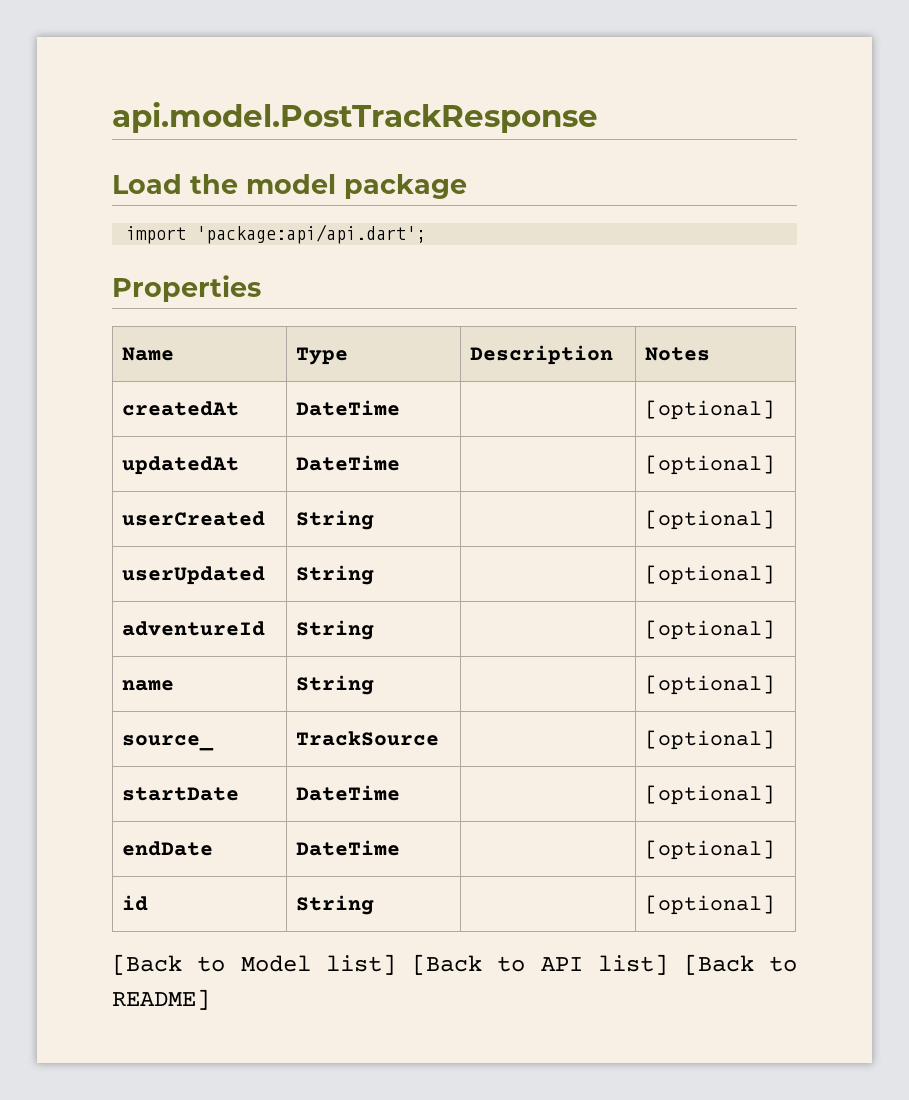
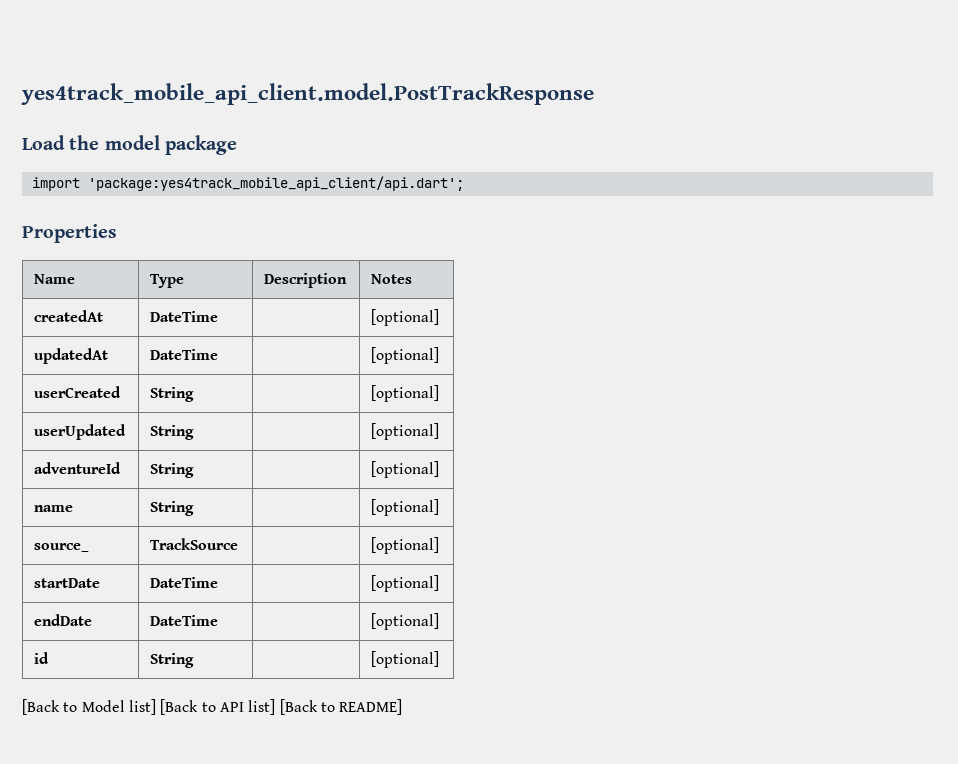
- api.model.PostTrackResponse
+ yes4track_mobile_api_client.model.PostTrackResponse
- import 'package:api/api.dart';
+ import 'package:yes4track_mobile_api_client/api.dart';

